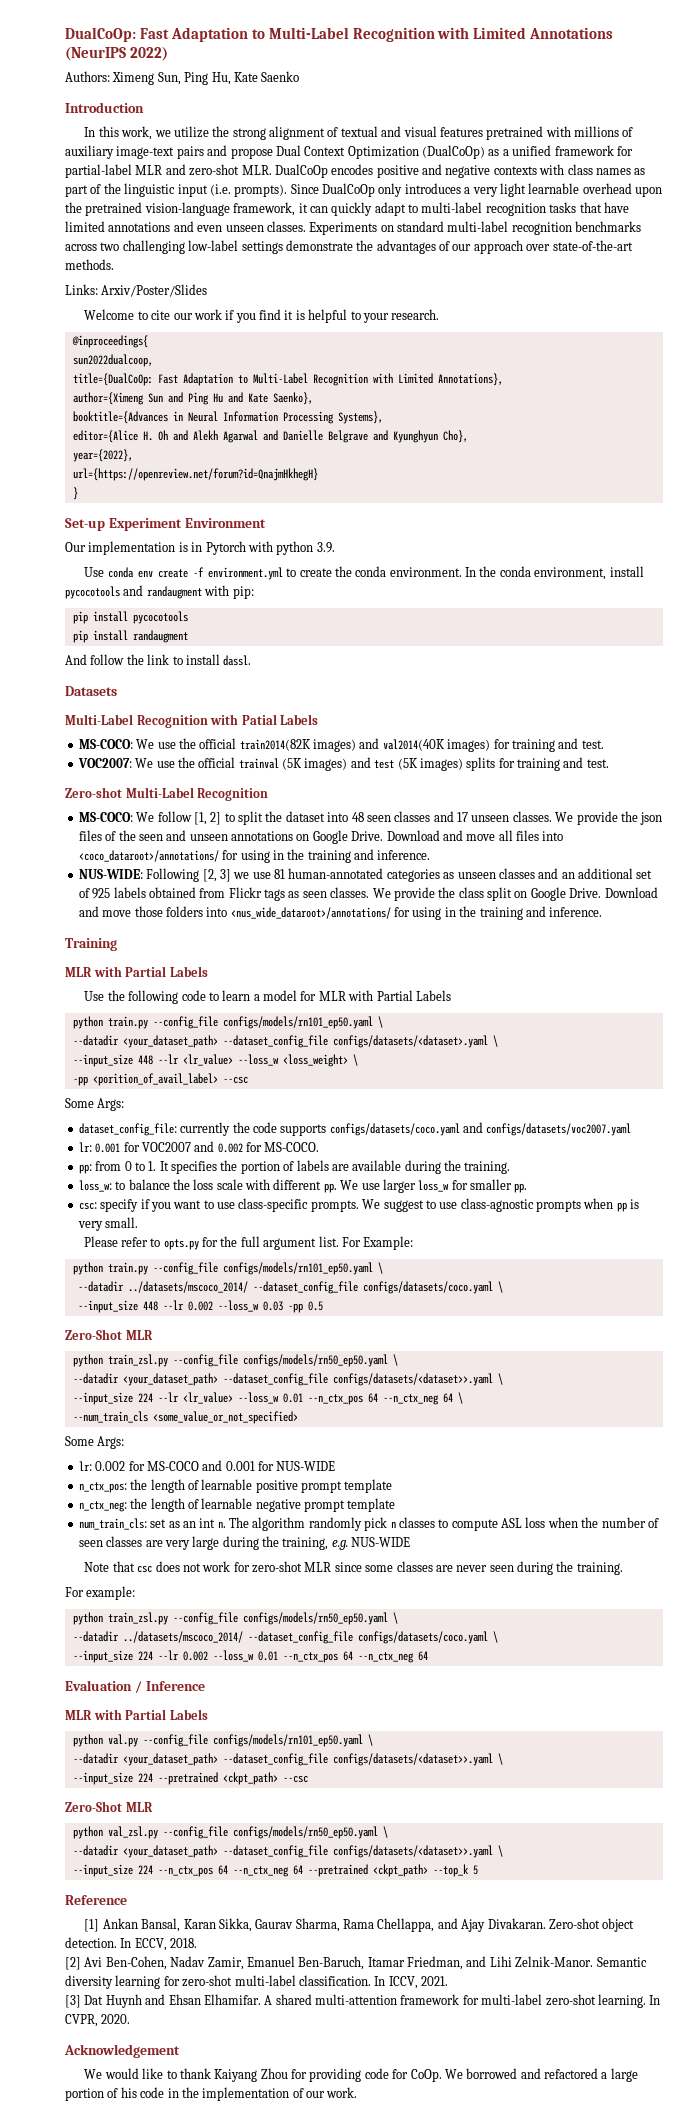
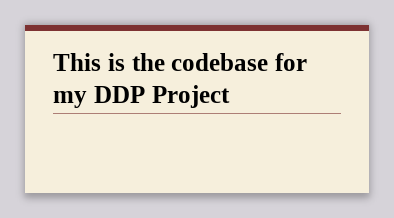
- DualCoOp: Fast Adaptation to Multi-Label Recognition with Limited Annotations (NeurIPS 2022)
- Authors: Ximeng Sun, Ping Hu, Kate Saenko
- Introduction
- In this work, we utilize the strong alignment of textual and visual features pretrained with millions of auxiliary image-text pairs and propose Dual Context Optimization (DualCoOp) as a unified framework for partial-label MLR and zero-shot MLR. DualCoOp encodes positive and negative contexts with class names as part of the linguistic input (i.e. prompts). Since DualCoOp only introduces a very light learnable overhead upon the pretrained vision-language framework, it can quickly adapt to multi-label recognition tasks that have limited annotations and even unseen classes. Experiments on standard multi-label recognition benchmarks across two challenging low-label settings demonstrate the advantages of our approach over state-of-the-art methods.
- Links: Arxiv/Poster/Slides
- Welcome to cite our work if you find it is helpful to your research.
- @inproceedings{
- sun2022dualcoop,
- title={DualCoOp: Fast Adaptation to Multi-Label Recognition with Limited Annotations},
- author={Ximeng Sun and Ping Hu and Kate Saenko},
- booktitle={Advances in Neural Information Processing Systems},
- editor={Alice H. Oh and Alekh Agarwal and Danielle Belgrave and Kyunghyun Cho},
- year={2022},
- url={https://openreview.net/forum?id=QnajmHkhegH}
- }
- Set-up Experiment Environment
- Our implementation is in Pytorch with python 3.9.
- Use conda env create -f environment.yml to create the conda environment. In the conda environment, install pycocotools and randaugment with pip:
- pip install pycocotools
- pip install randaugment
- And follow the link to install dassl.
- Datasets
- Multi-Label Recognition with Patial Labels
- MS-COCO: We use the official train2014(82K images) and val2014(40K images) for training and test.
- VOC2007: We use the official trainval (5K images) and test (5K images) splits for training and test.
- Zero-shot Multi-Label Recognition
- MS-COCO: We follow [1, 2] to split the dataset into 48 seen classes and 17 unseen classes. We provide the json files of the seen and unseen annotations on Google Drive. Download and move all files into <coco_dataroot>/annotations/ for using in the training and inference.
- NUS-WIDE: Following [2, 3] we use 81 human-annotated categories as unseen classes and an additional set of 925 labels obtained from Flickr tags as seen classes. We provide the class split on Google Drive. Download and move those folders into <nus_wide_dataroot>/annotations/ for using in the training and inference.
- Training
- MLR with Partial Labels
- Use the following code to learn a model for MLR with Partial Labels
- python train.py --config_file configs/models/rn101_ep50.yaml \
- --datadir <your_dataset_path> --dataset_config_file configs/datasets/<dataset>.yaml \
- --input_size 448 --lr <lr_value> --loss_w <loss_weight> \
- -pp <porition_of_avail_label> --csc
- Some Args:
- dataset_config_file: currently the code supports configs/datasets/coco.yaml and configs/datasets/voc2007.yaml
- lr: 0.001 for VOC2007 and 0.002 for MS-COCO.
- pp: from 0 to 1. It specifies the portion of labels are available during the training.
- loss_w: to balance the loss scale with different pp. We use larger loss_w for smaller pp.
- csc: specify if you want to use class-specific prompts. We suggest to use class-agnostic prompts when pp is very small.
- Please refer to opts.py for the full argument list. For Example:
- python train.py --config_file configs/models/rn101_ep50.yaml \
- --datadir ../datasets/mscoco_2014/ --dataset_config_file configs/datasets/coco.yaml \
- --input_size 448 --lr 0.002 --loss_w 0.03 -pp 0.5
- Zero-Shot MLR
- python train_zsl.py --config_file configs/models/rn50_ep50.yaml \
- --datadir <your_dataset_path> --dataset_config_file configs/datasets/<dataset>>.yaml \
- --input_size 224 --lr <lr_value> --loss_w 0.01 --n_ctx_pos 64 --n_ctx_neg 64 \
- --num_train_cls <some_value_or_not_specified>
- Some Args:
- lr: 0.002 for MS-COCO and 0.001 for NUS-WIDE
- n_ctx_pos: the length of learnable positive prompt template
- n_ctx_neg: the length of learnable negative prompt template
- num_train_cls: set as an int n. The algorithm randomly pick n classes to compute ASL loss when the number of seen classes are very large during the training, e.g. NUS-WIDE
- Note that csc does not work for zero-shot MLR since some classes are never seen during the training.
- For example:
- python train_zsl.py --config_file configs/models/rn50_ep50.yaml \
- --datadir ../datasets/mscoco_2014/ --dataset_config_file configs/datasets/coco.yaml \
- --input_size 224 --lr 0.002 --loss_w 0.01 --n_ctx_pos 64 --n_ctx_neg 64
- Evaluation / Inference
- MLR with Partial Labels
- python val.py --config_file configs/models/rn101_ep50.yaml \
- --datadir <your_dataset_path> --dataset_config_file configs/datasets/<dataset>>.yaml \
- --input_size 224 --pretrained <ckpt_path> --csc
- Zero-Shot MLR
- python val_zsl.py --config_file configs/models/rn50_ep50.yaml \
- --datadir <your_dataset_path> --dataset_config_file configs/datasets/<dataset>>.yaml \
- --input_size 224 --n_ctx_pos 64 --n_ctx_neg 64 --pretrained <ckpt_path> --top_k 5
- Reference
- [1] Ankan Bansal, Karan Sikka, Gaurav Sharma, Rama Chellappa, and Ajay Divakaran. Zero-shot object detection. In ECCV, 2018.
- [2] Avi Ben-Cohen, Nadav Zamir, Emanuel Ben-Baruch, Itamar Friedman, and Lihi Zelnik-Manor. Semantic diversity learning for zero-shot multi-label classification. In ICCV, 2021.
- [3] Dat Huynh and Ehsan Elhamifar. A shared multi-attention framework for multi-label zero-shot learning. In CVPR, 2020.
- Acknowledgement
- We would like to thank Kaiyang Zhou for providing code for CoOp. We borrowed and refactored a large portion of his code in the implementation of our work.
+ This is the codebase for my DDP Project

